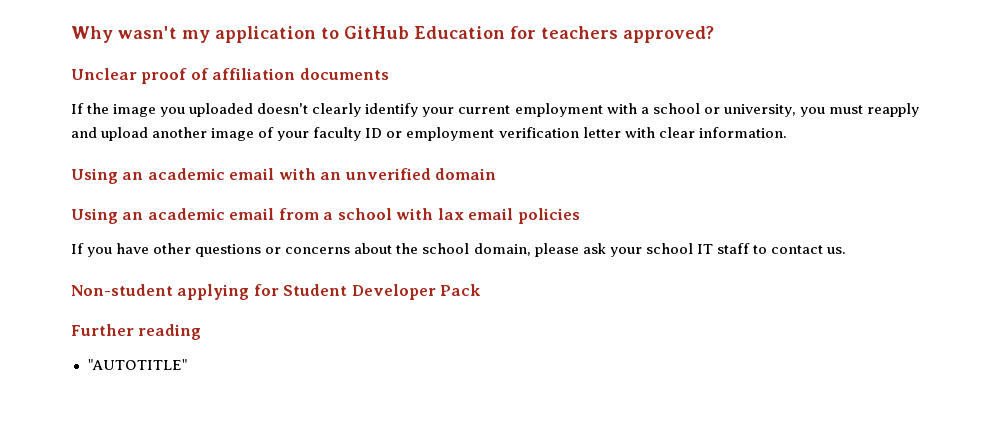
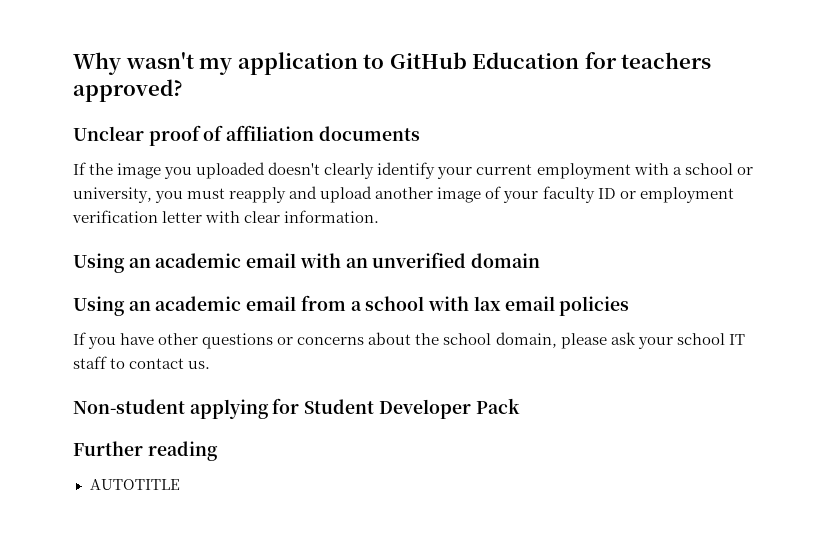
- "AUTOTITLE"
+ AUTOTITLE

